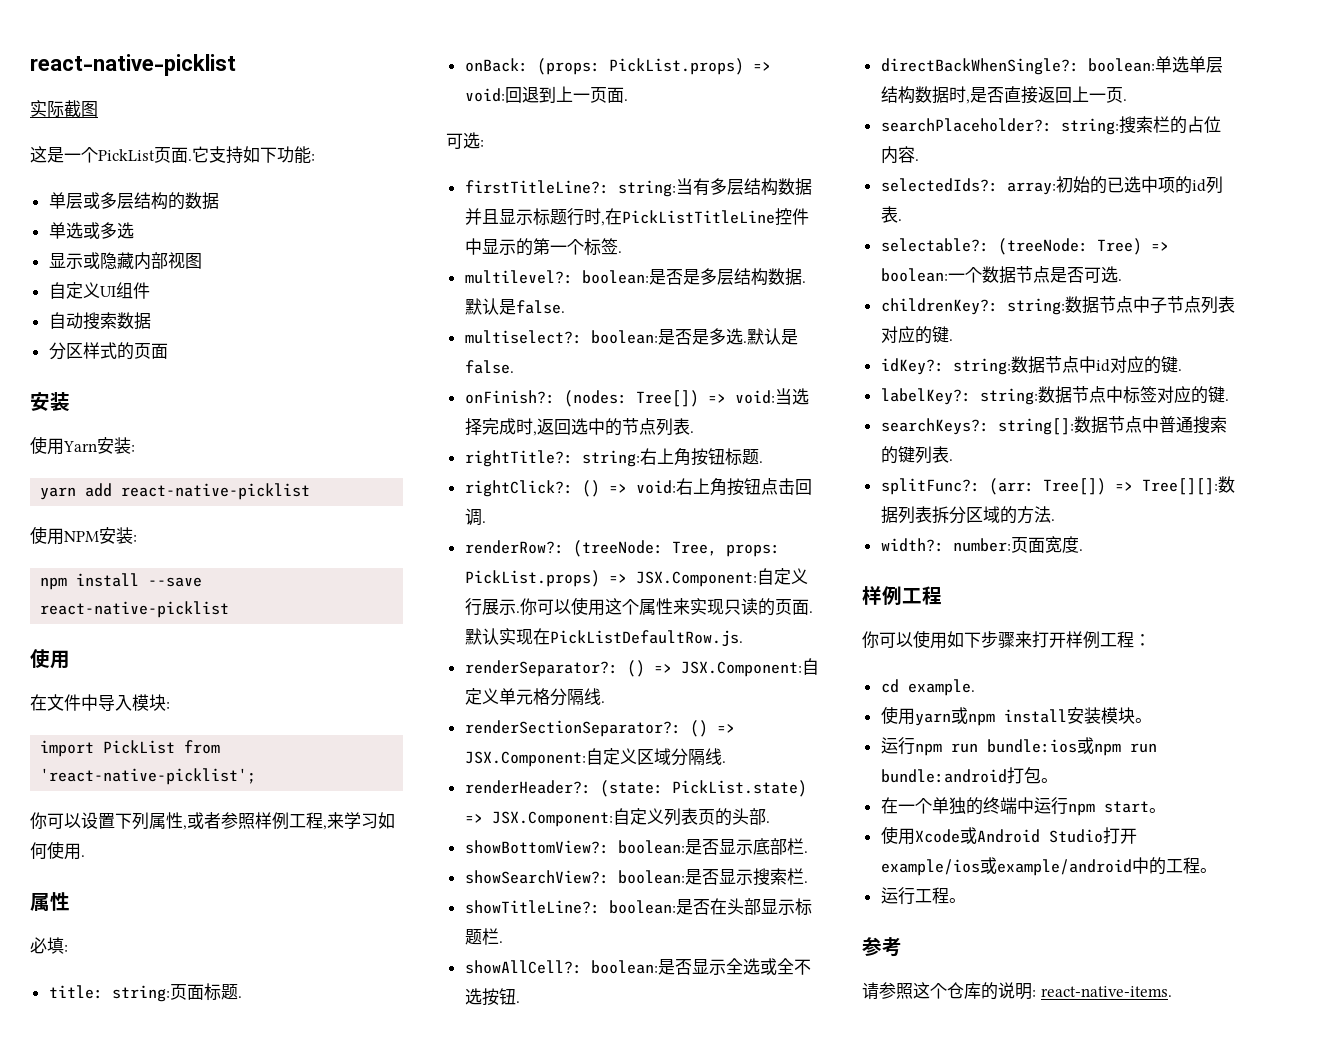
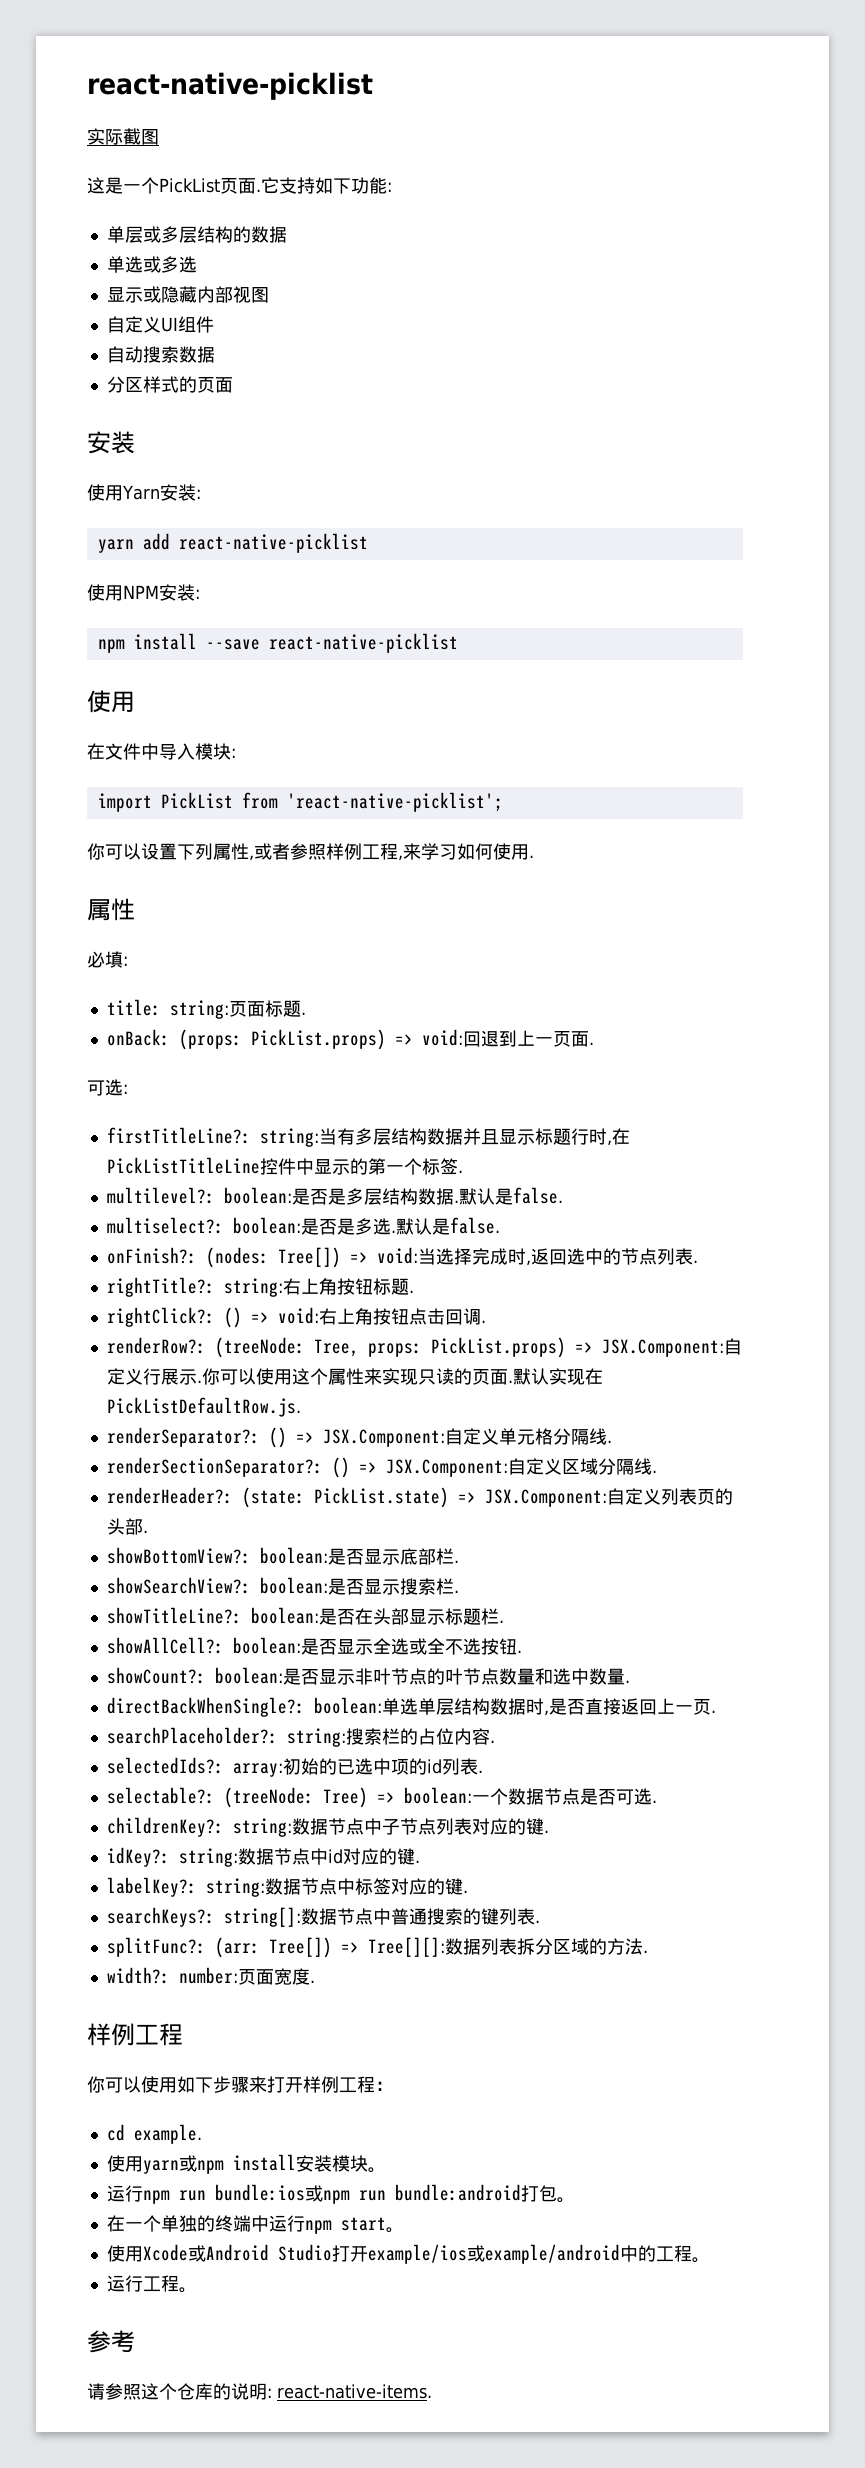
+ showCount?: boolean:是否显示非叶节点的叶节点数量和选中数量.

